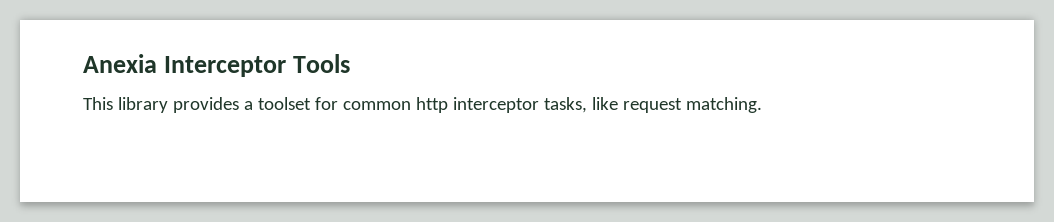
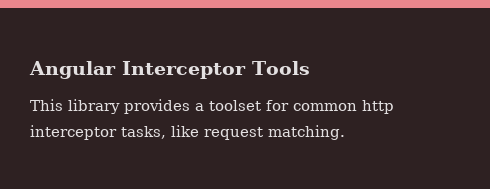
- Anexia Interceptor Tools
+ Angular Interceptor Tools

